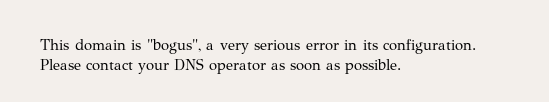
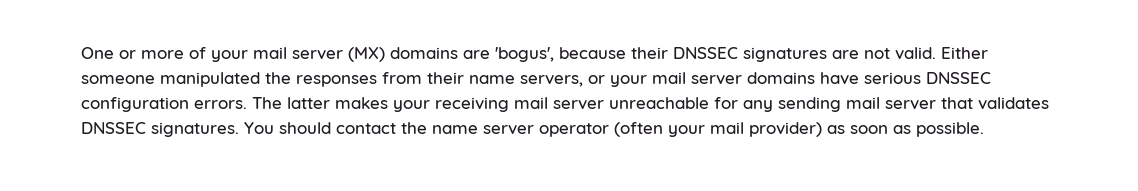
- This domain is "bogus", a very serious error in its configuration. Please contact your DNS operator as soon as possible.
+ One or more of your mail server (MX) domains are 'bogus', because their DNSSEC signatures are not valid. Either someone manipulated the responses from their name servers, or your mail server domains have serious DNSSEC configuration errors. The latter makes your receiving mail server unreachable for any sending mail server that validates DNSSEC signatures. You should contact the name server operator (often your mail provider) as soon as possible.

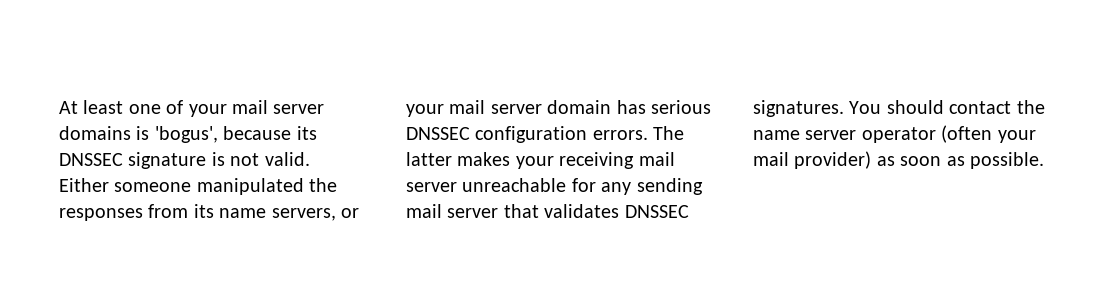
- One or more of your mail server (MX) domains are 'bogus', because their DNSSEC signatures are not valid.
+ At least one of your mail server domains is 'bogus', because its DNSSEC signature is not valid.
- Either someone manipulated the responses from their name servers, or your mail server domains have serious DNSSEC configuration errors.
+ Either someone manipulated the responses from its name servers, or your mail server domain has serious DNSSEC configuration errors.

